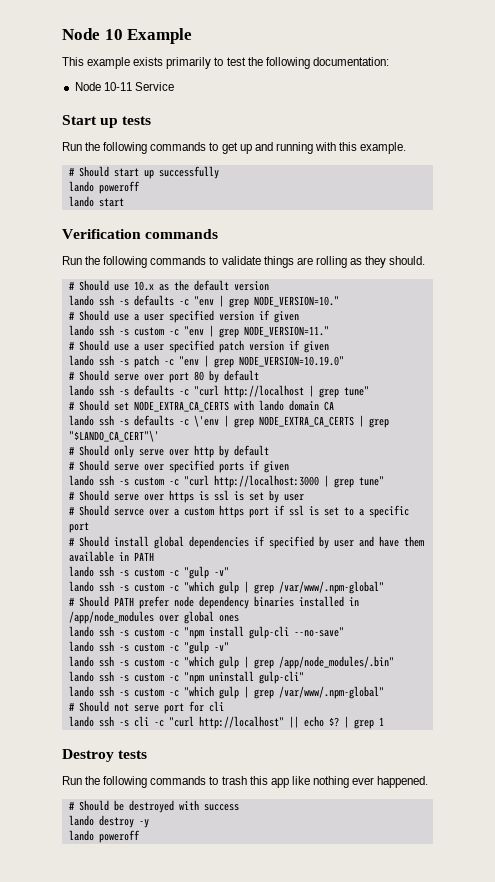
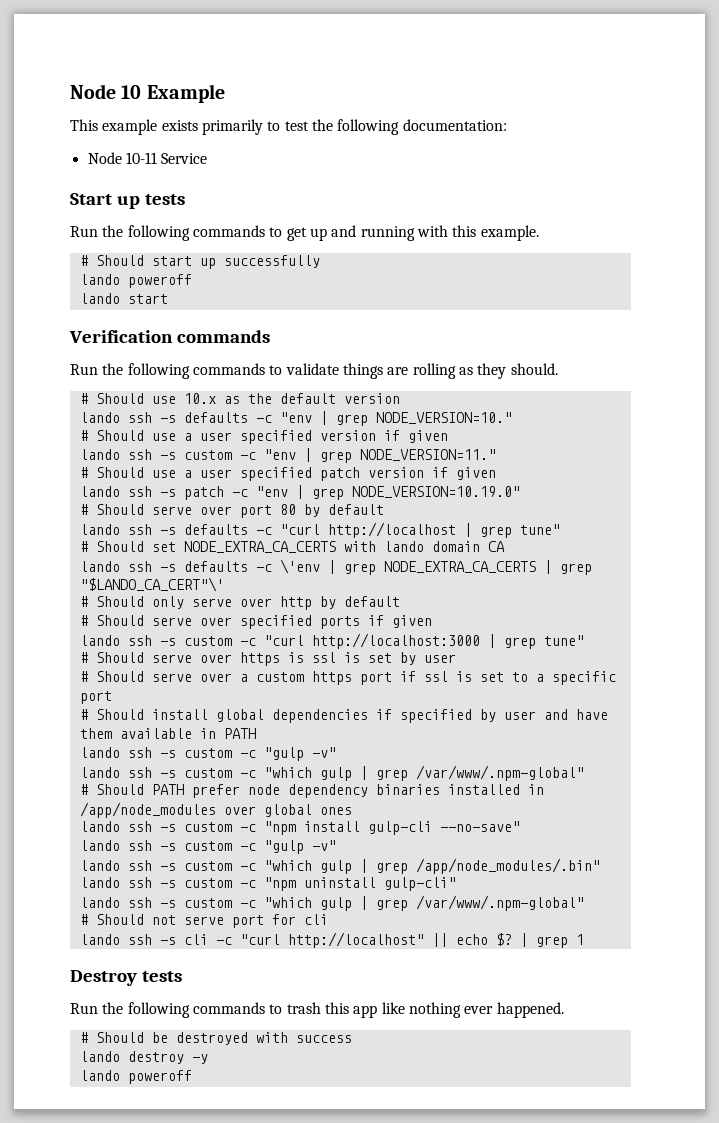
- # Should servce over a custom https port if ssl is set to a specific port
+ # Should serve over a custom https port if ssl is set to a specific port

